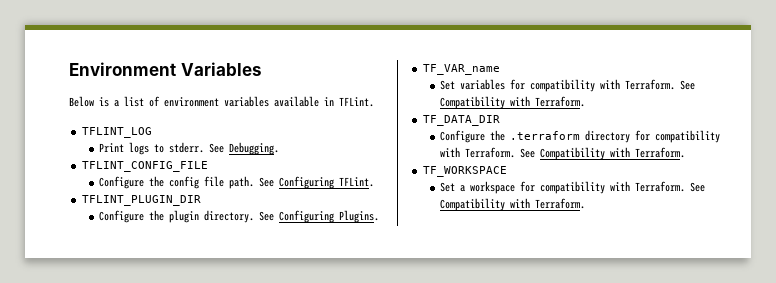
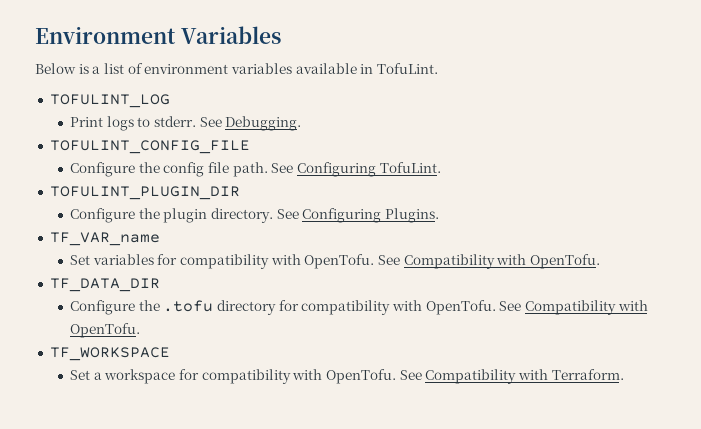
- Below is a list of environment variables available in TFLint.
- TFLINT_LOG
+ Below is a list of environment variables available in TofuLint.
+ TOFULINT_LOG
- TFLINT_CONFIG_FILE
+ TOFULINT_CONFIG_FILE
- See Configuring TFLint.
- TFLINT_PLUGIN_DIR
+ See Configuring TofuLint.
+ TOFULINT_PLUGIN_DIR
- Set variables for compatibility with Terraform. See Compatibility with Terraform.
+ Set variables for compatibility with OpenTofu. See Compatibility with OpenTofu.
- Configure the .terraform directory for compatibility with Terraform. See Compatibility with Terraform.
+ Configure the .tofu directory for compatibility with OpenTofu. See Compatibility with OpenTofu.
- Set a workspace for compatibility with Terraform.
+ Set a workspace for compatibility with OpenTofu.

